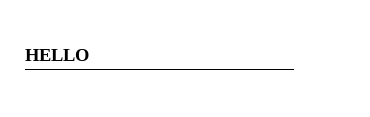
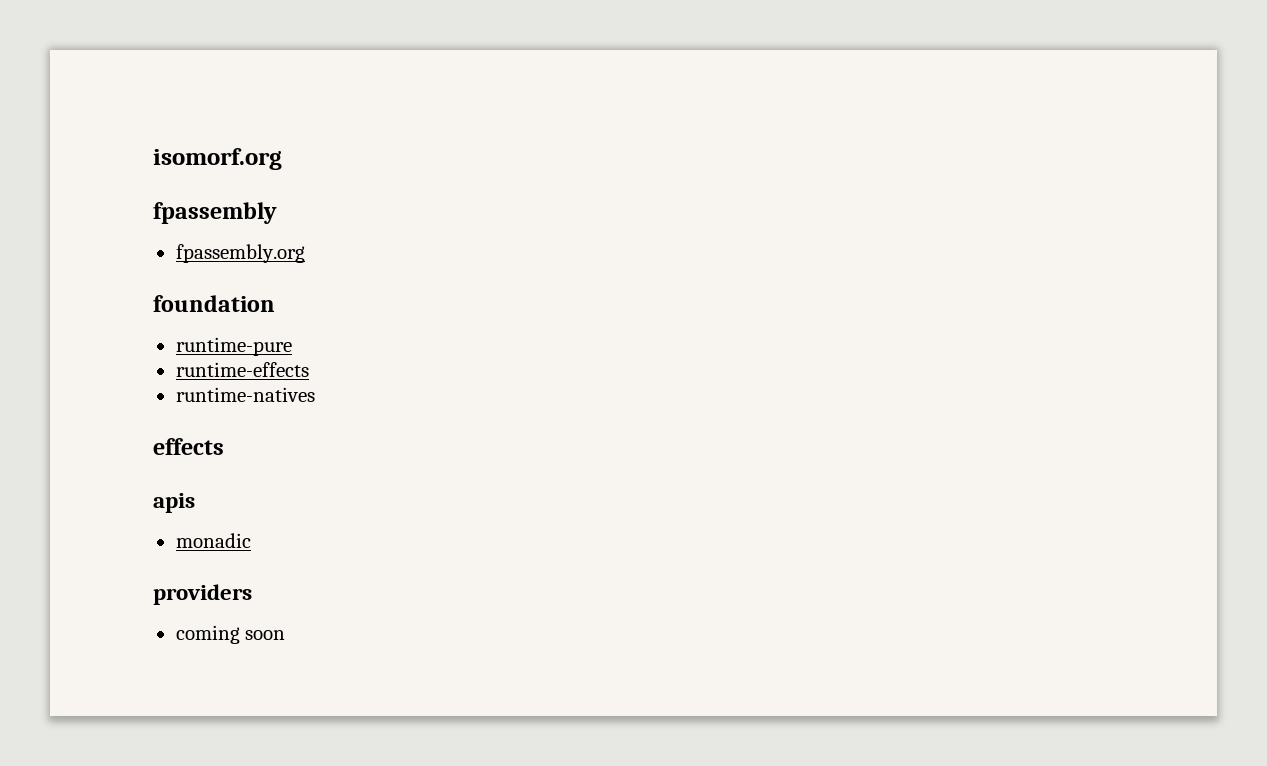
- HELLO
+ isomorf.org
+ fpassembly
+ fpassembly.org
+ foundation
+ runtime-pure
+ runtime-effects
+ runtime-natives
+ effects
+ apis
+ monadic
+ providers
+ coming soon

